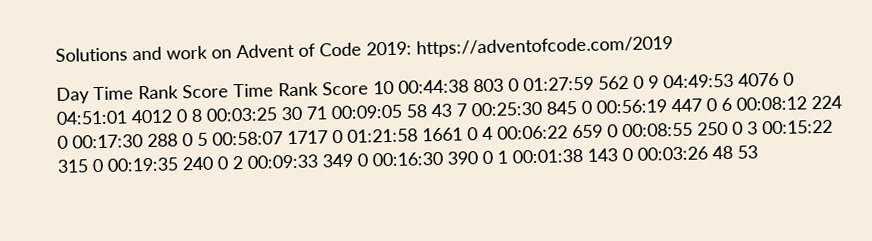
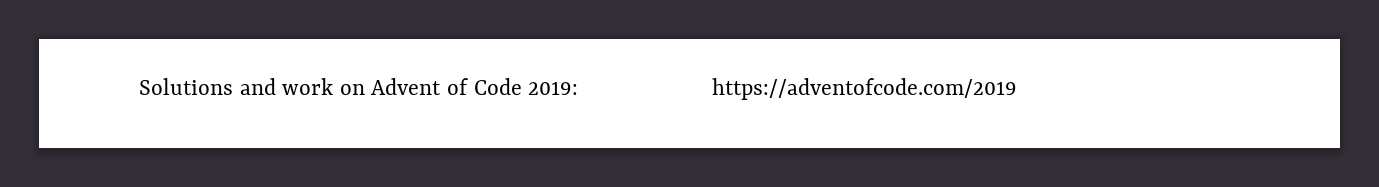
- Day Time Rank Score Time Rank Score 10 00:44:38 803 0 01:27:59 562 0 9 04:49:53 4076 0 04:51:01 4012 0 8 00:03:25 30 71 00:09:05 58 43 7 00:25:30 845 0 00:56:19 447 0 6 00:08:12 224 0 00:17:30 288 0 5 00:58:07 1717 0 01:21:58 1661 0 4 00:06:22 659 0 00:08:55 250 0 3 00:15:22 315 0 00:19:35 240 0 2 00:09:33 349 0 00:16:30 390 0 1 00:01:38 143 0 00:03:26 48 53

